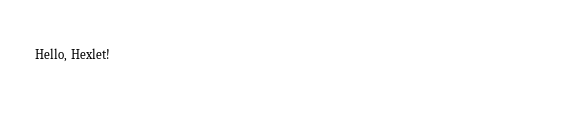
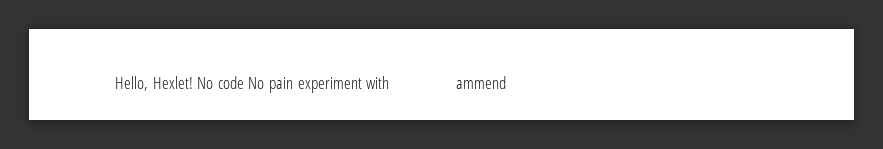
+ No code No pain experiment with ammend

